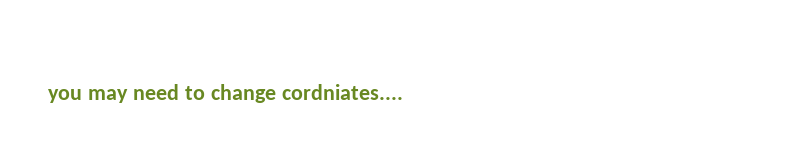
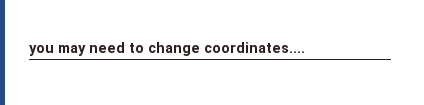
- you may need to change cordniates....
+ you may need to change coordinates....

